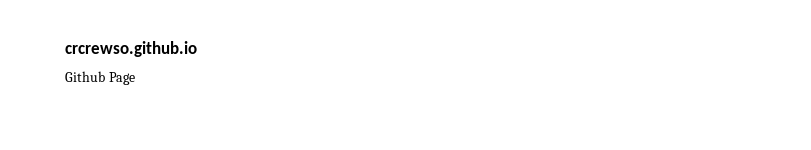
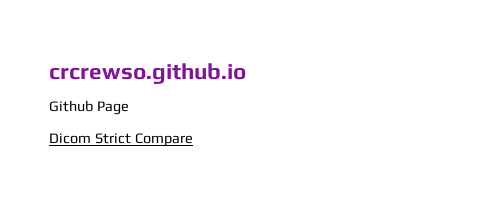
+ Dicom Strict Compare

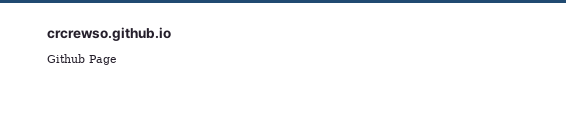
- Dicom Strict Compare

